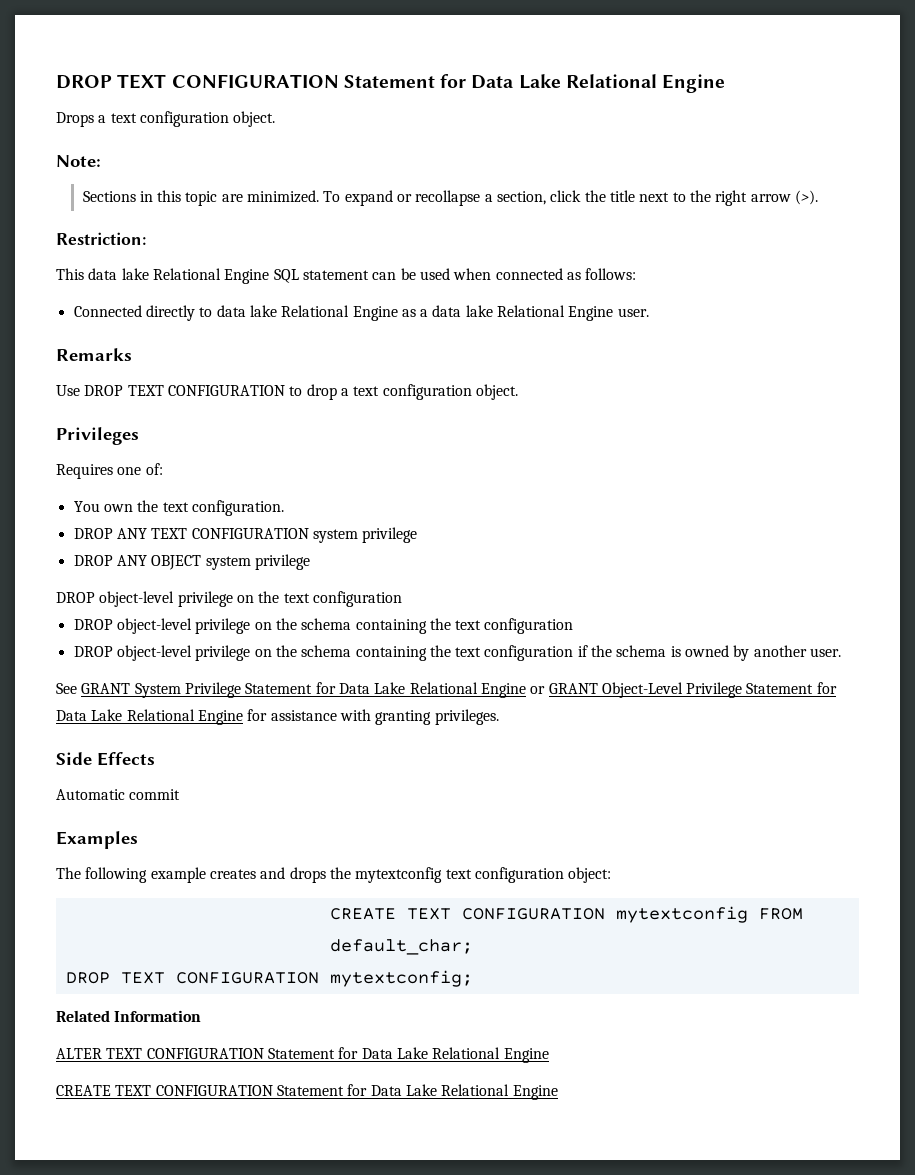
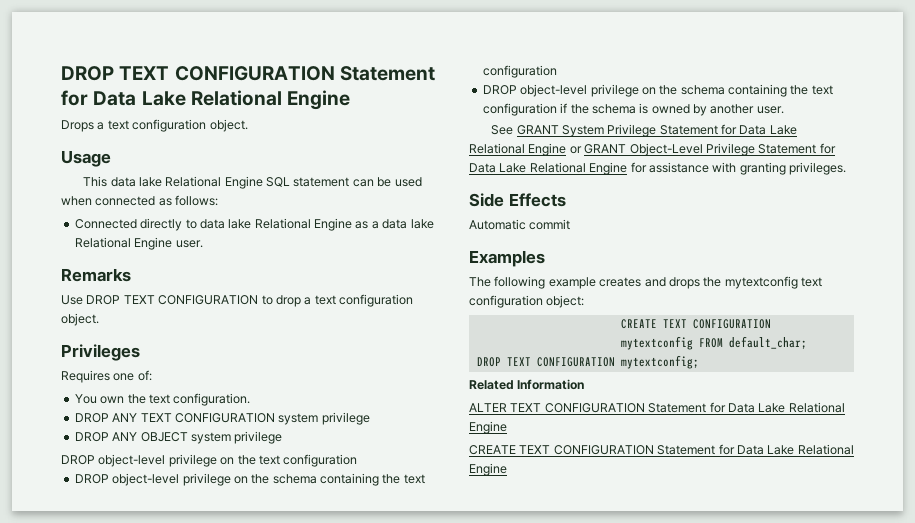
- Note:
- Sections in this topic are minimized. To expand or recollapse a section, click the title next to the right arrow (>).
- Restriction:
+ Usage

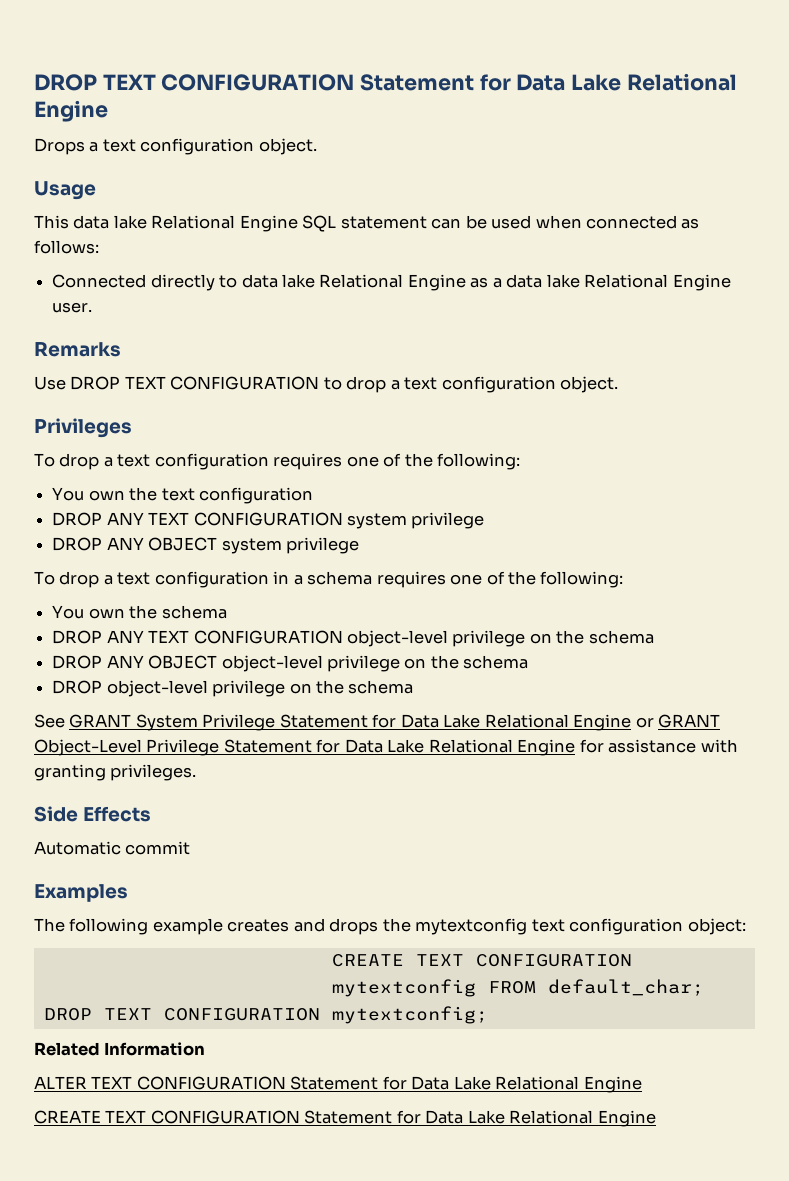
- Requires one of:
+ To drop a text configuration requires one of the following:
- You own the text configuration.
+ You own the text configuration
- DROP object-level privilege on the text configuration
- DROP object-level privilege on the schema containing the text configuration
- DROP object-level privilege on the schema containing the text configuration if the schema is owned by another user.
+ To drop a text configuration in a schema requires one of the following:
+ You own the schema
+ DROP ANY TEXT CONFIGURATION object-level privilege on the schema
+ DROP ANY OBJECT object-level privilege on the schema
+ DROP object-level privilege on the schema

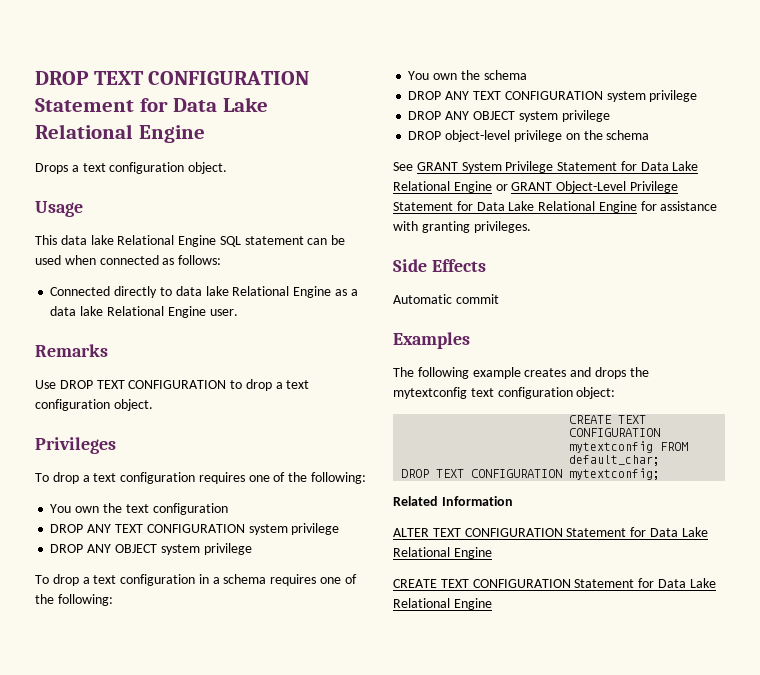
  You own the schema
- DROP ANY TEXT CONFIGURATION object-level privilege on the schema
- DROP ANY OBJECT object-level privilege on the schema
+ DROP ANY TEXT CONFIGURATION system privilege
+ DROP ANY OBJECT system privilege

